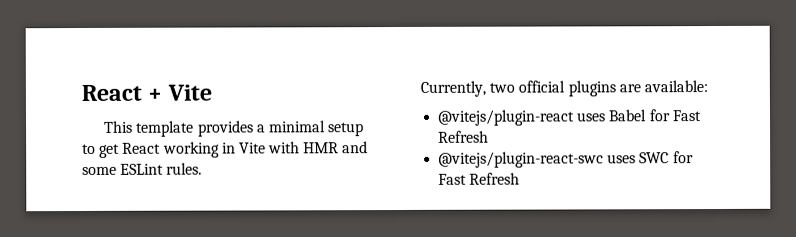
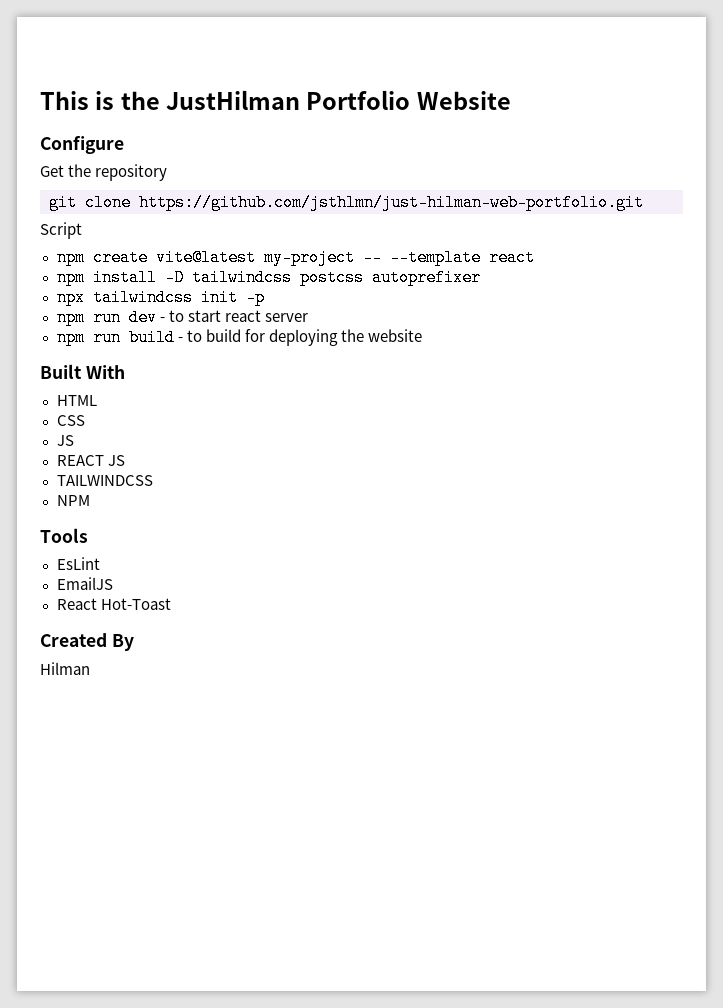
- React + Vite
- This template provides a minimal setup to get React working in Vite with HMR and some ESLint rules.
- Currently, two official plugins are available:
- @vitejs/plugin-react uses Babel for Fast Refresh
- @vitejs/plugin-react-swc uses SWC for Fast Refresh
+ This is the JustHilman Portfolio Website
+ Configure
+ Get the repository
+ git clone https://github.com/jsthlmn/just-hilman-web-portfolio.git
+ Script
+ npm create vite@latest my-project -- --template react
+ npm install -D tailwindcss postcss autoprefixer
+ npx tailwindcss init -p
+ npm run dev - to start react server
+ npm run build - to build for deploying the website
+ Built With
+ HTML
+ CSS
+ JS
+ REACT JS
+ TAILWINDCSS
+ NPM
+ Tools
+ EsLint
+ EmailJS
+ React Hot-Toast
+ Created By
+ Hilman

